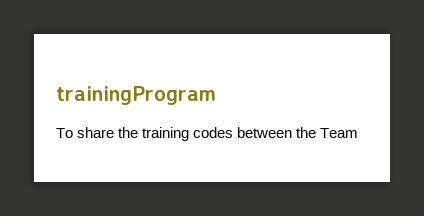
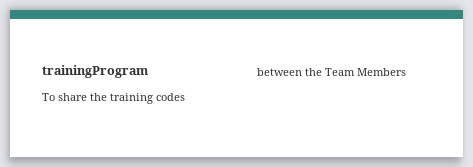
- To share the training codes between the Team
+ To share the training codes between the Team Members

